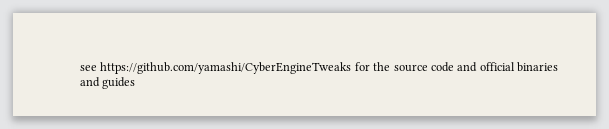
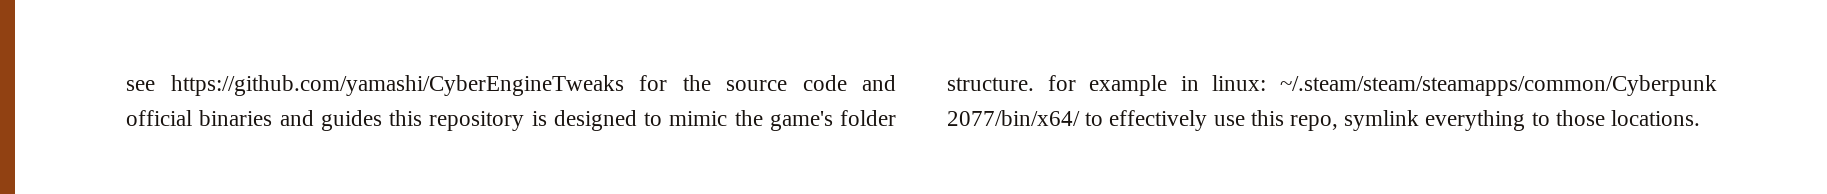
- see https://github.com/yamashi/CyberEngineTweaks for the source code and official binaries and guides
+ see https://github.com/yamashi/CyberEngineTweaks for the source code and official binaries and guides this repository is designed to mimic the game's folder structure. for example in linux: ~/.steam/steam/steamapps/common/Cyberpunk 2077/bin/x64/ to effectively use this repo, symlink everything to those locations.

